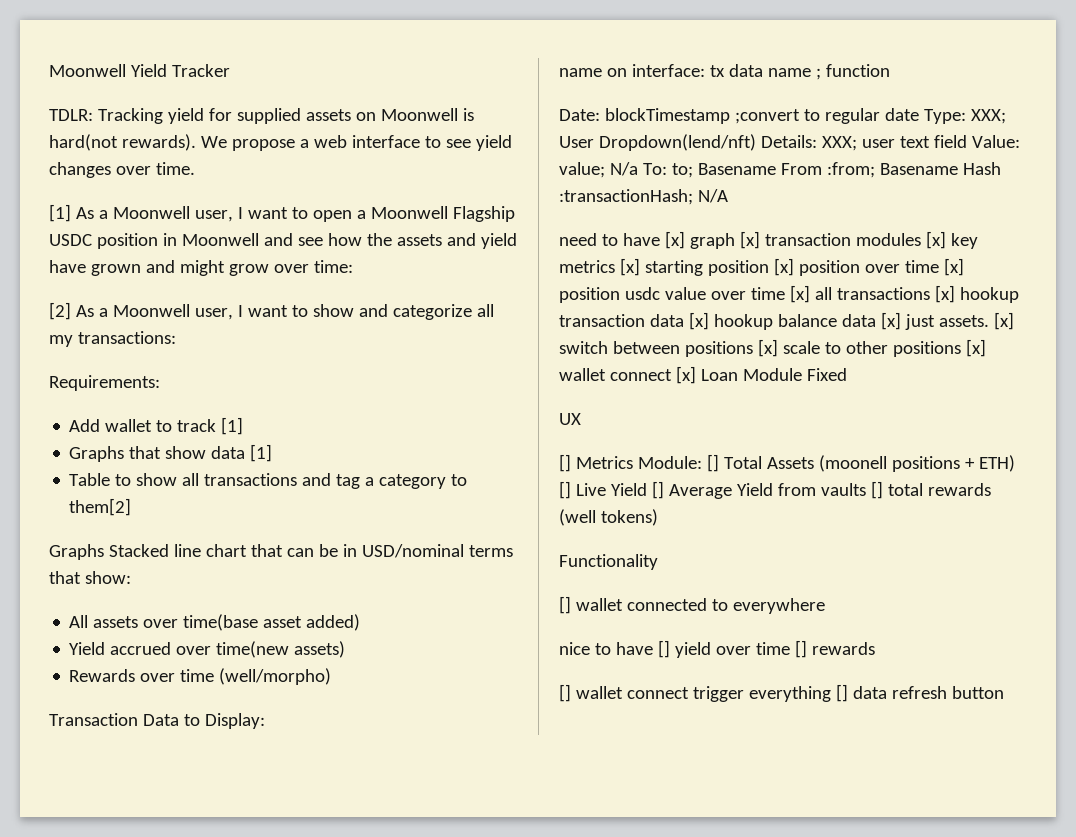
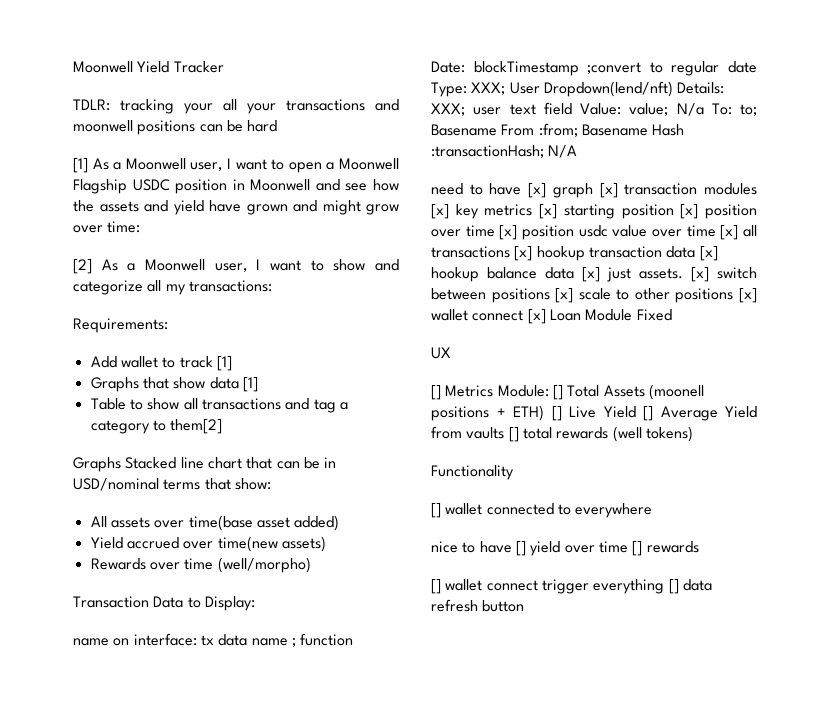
- TDLR: Tracking yield for supplied assets on Moonwell is hard(not rewards). We propose a web interface to see yield changes over time.
+ TDLR: tracking your all your transactions and moonwell positions can be hard

